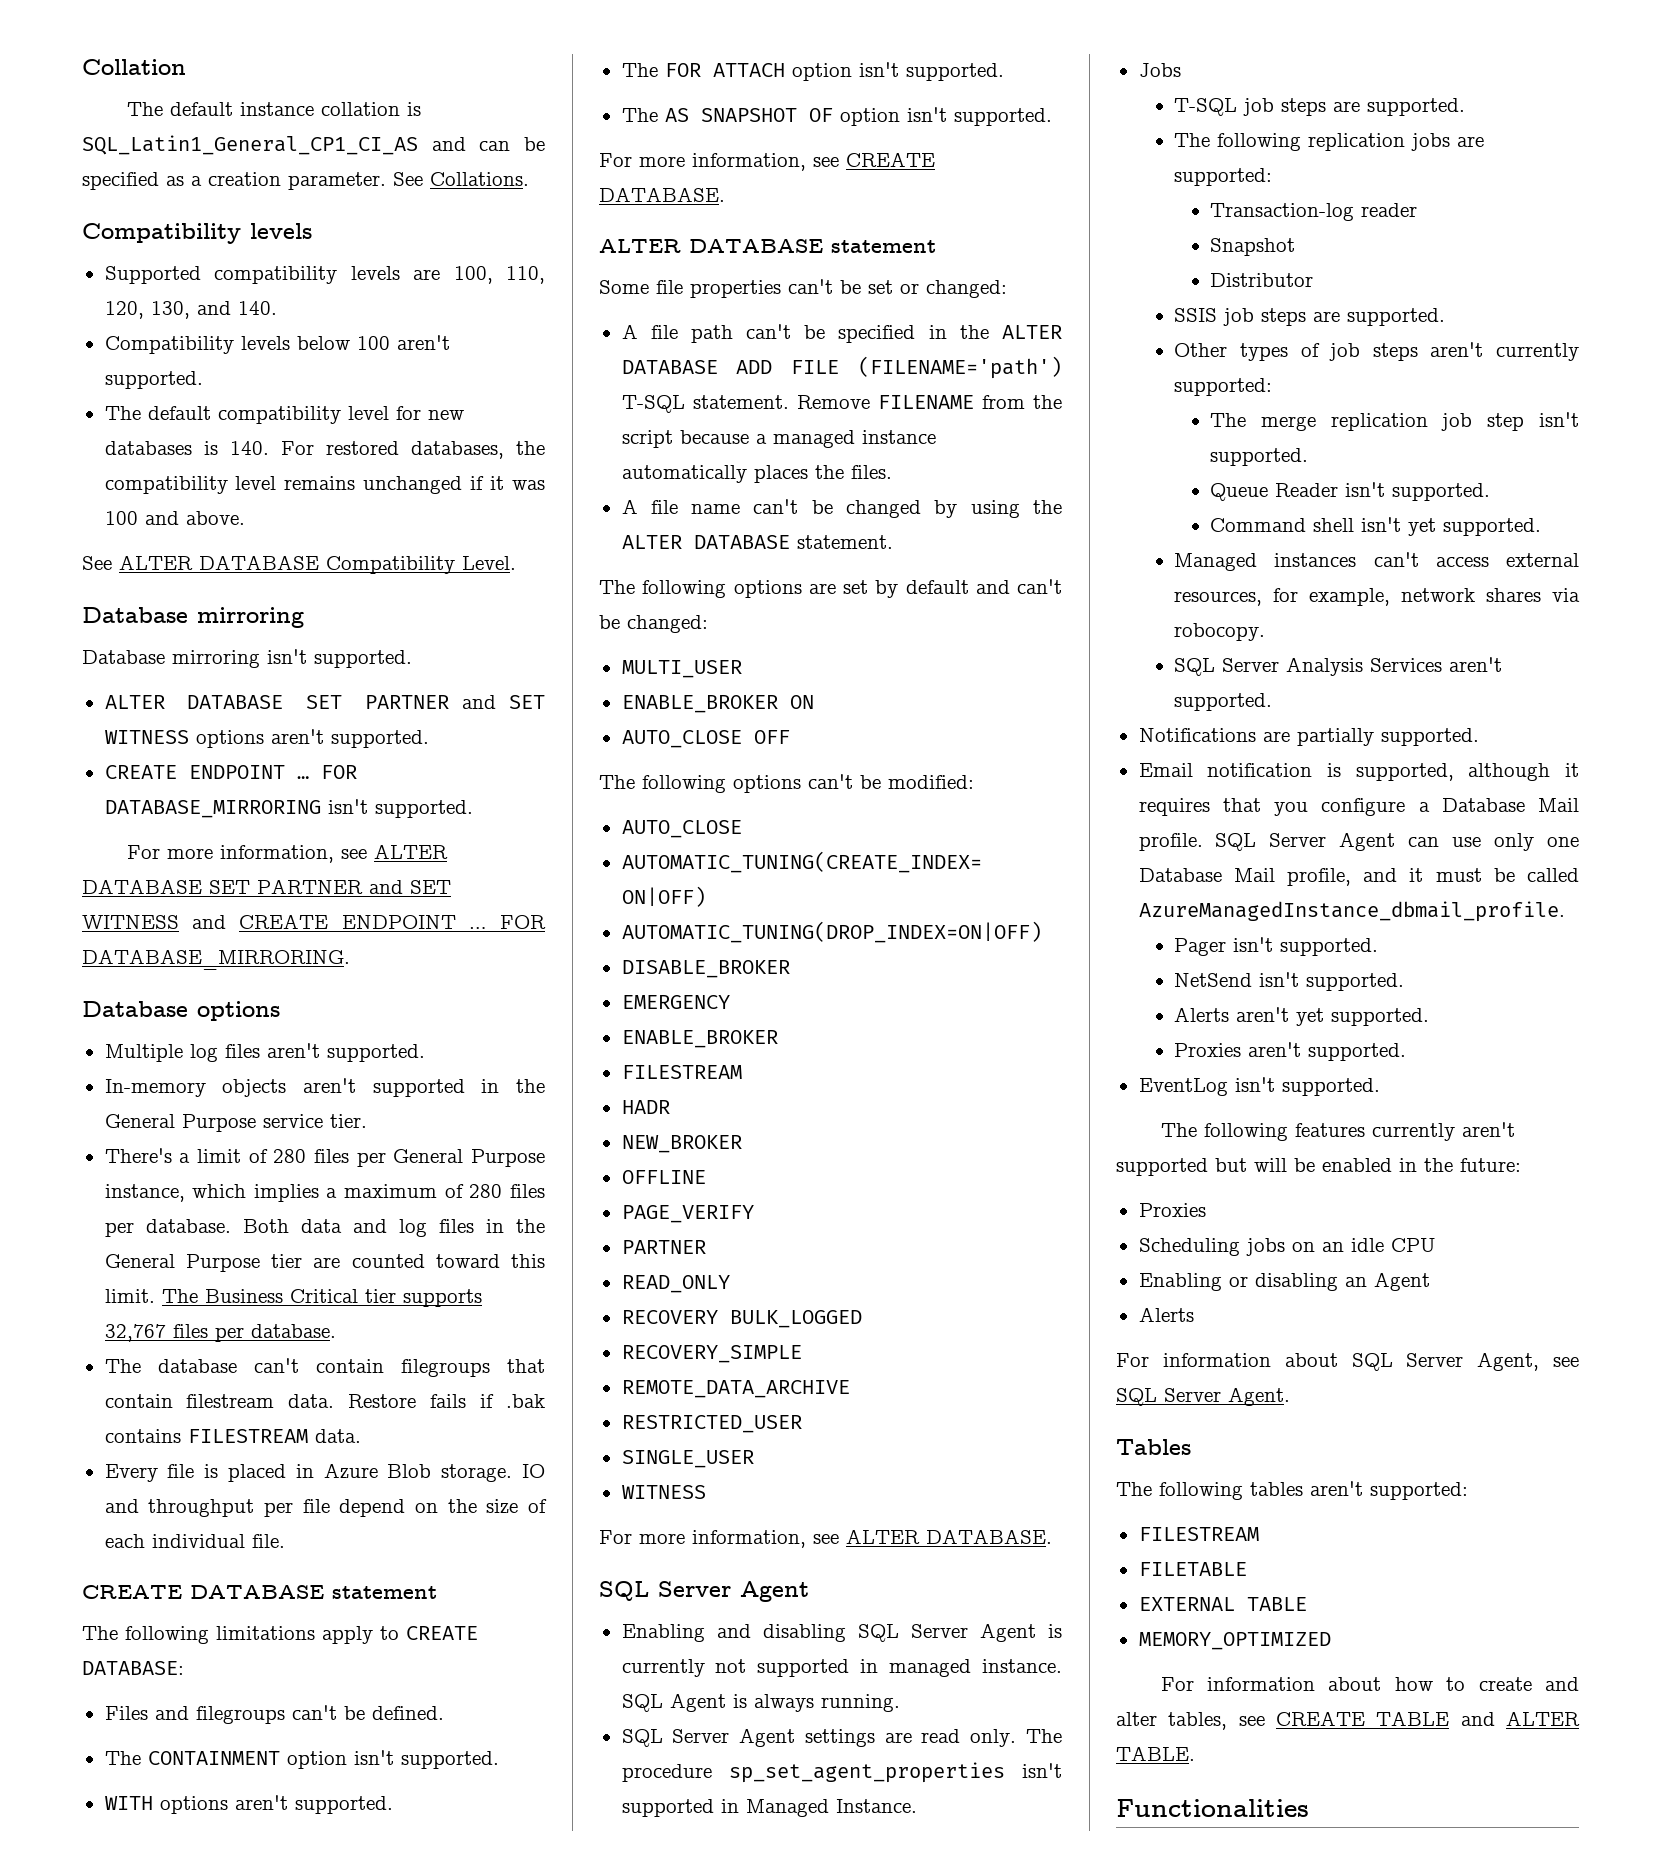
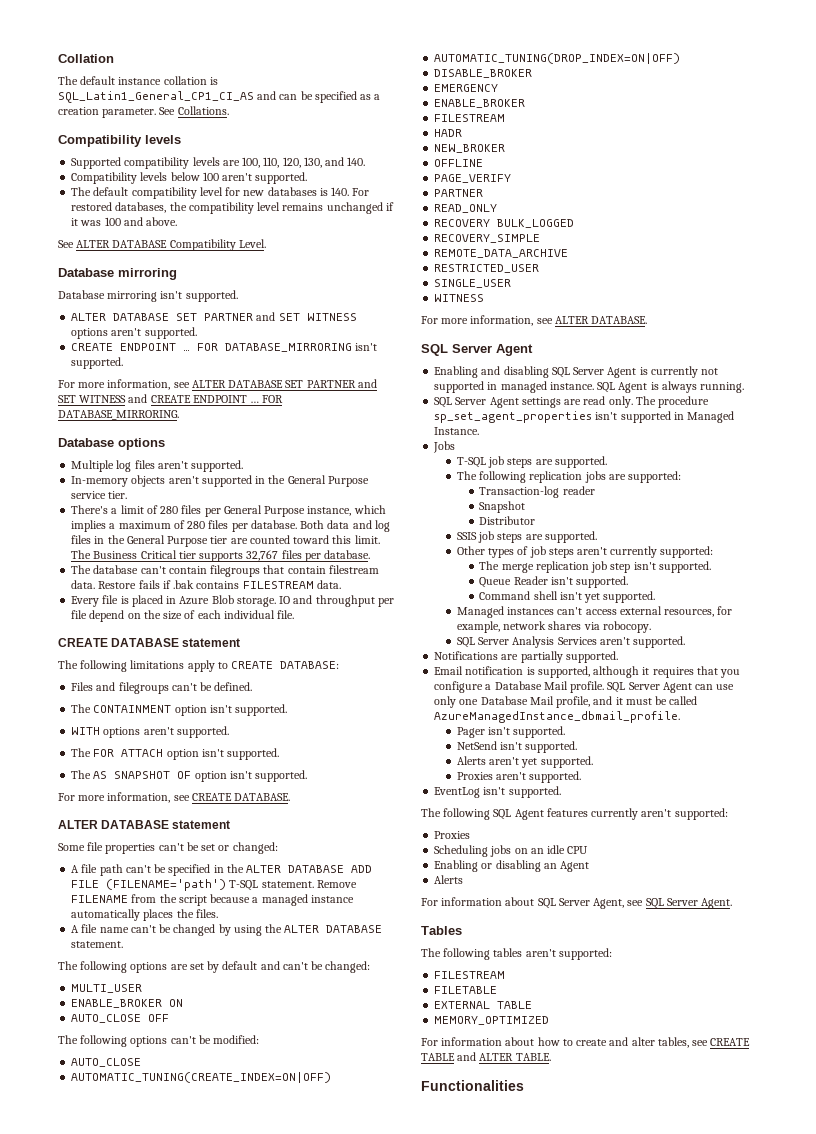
- The following features currently aren't supported but will be enabled in the future:
+ The following SQL Agent features currently aren't supported:

